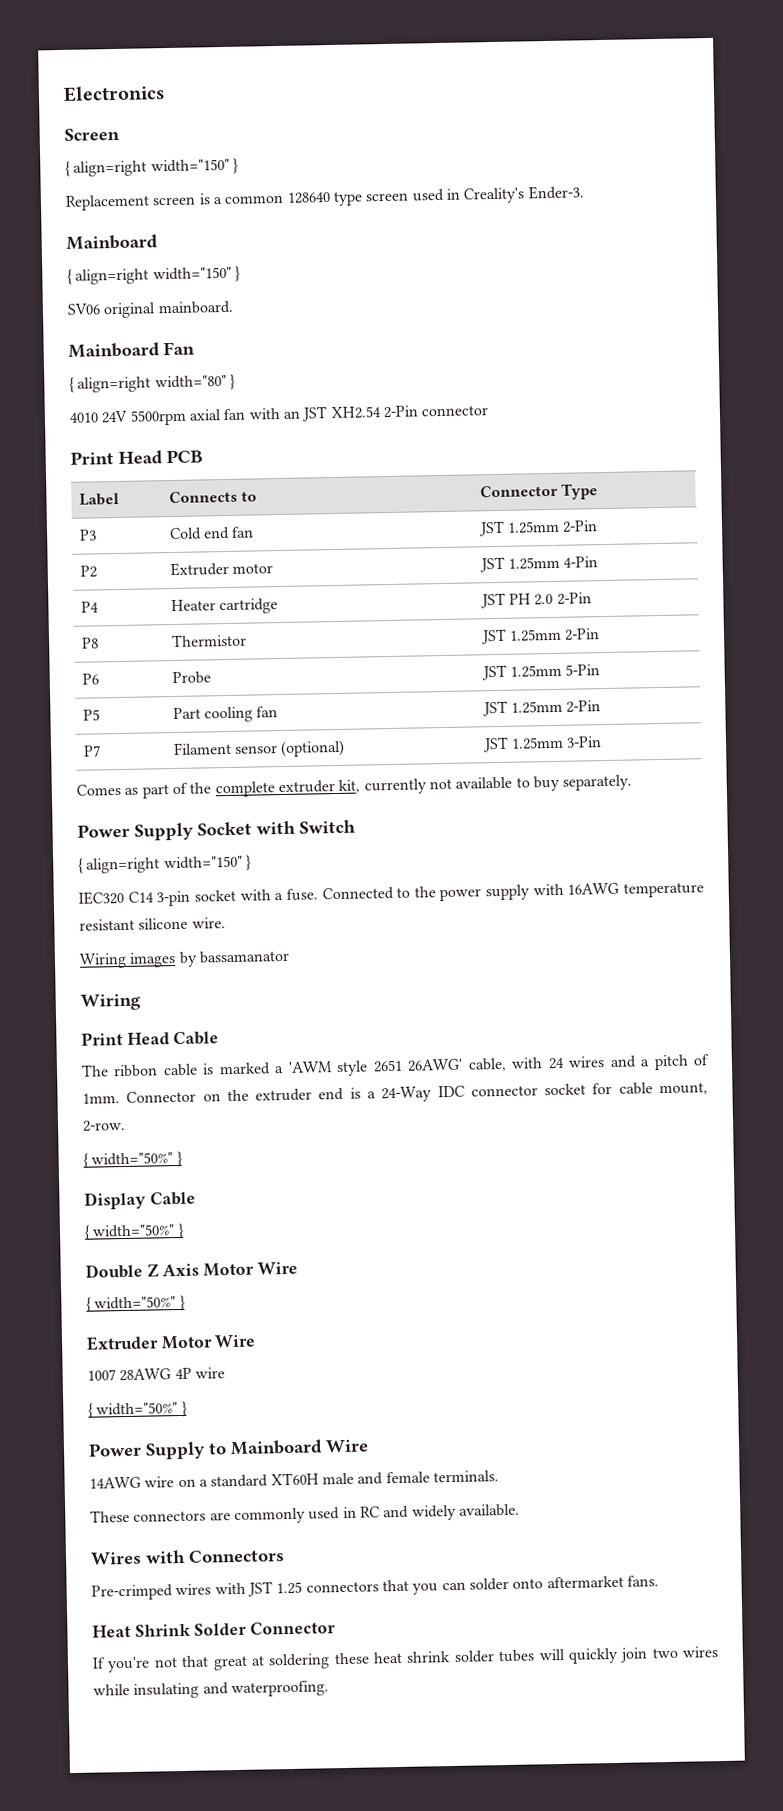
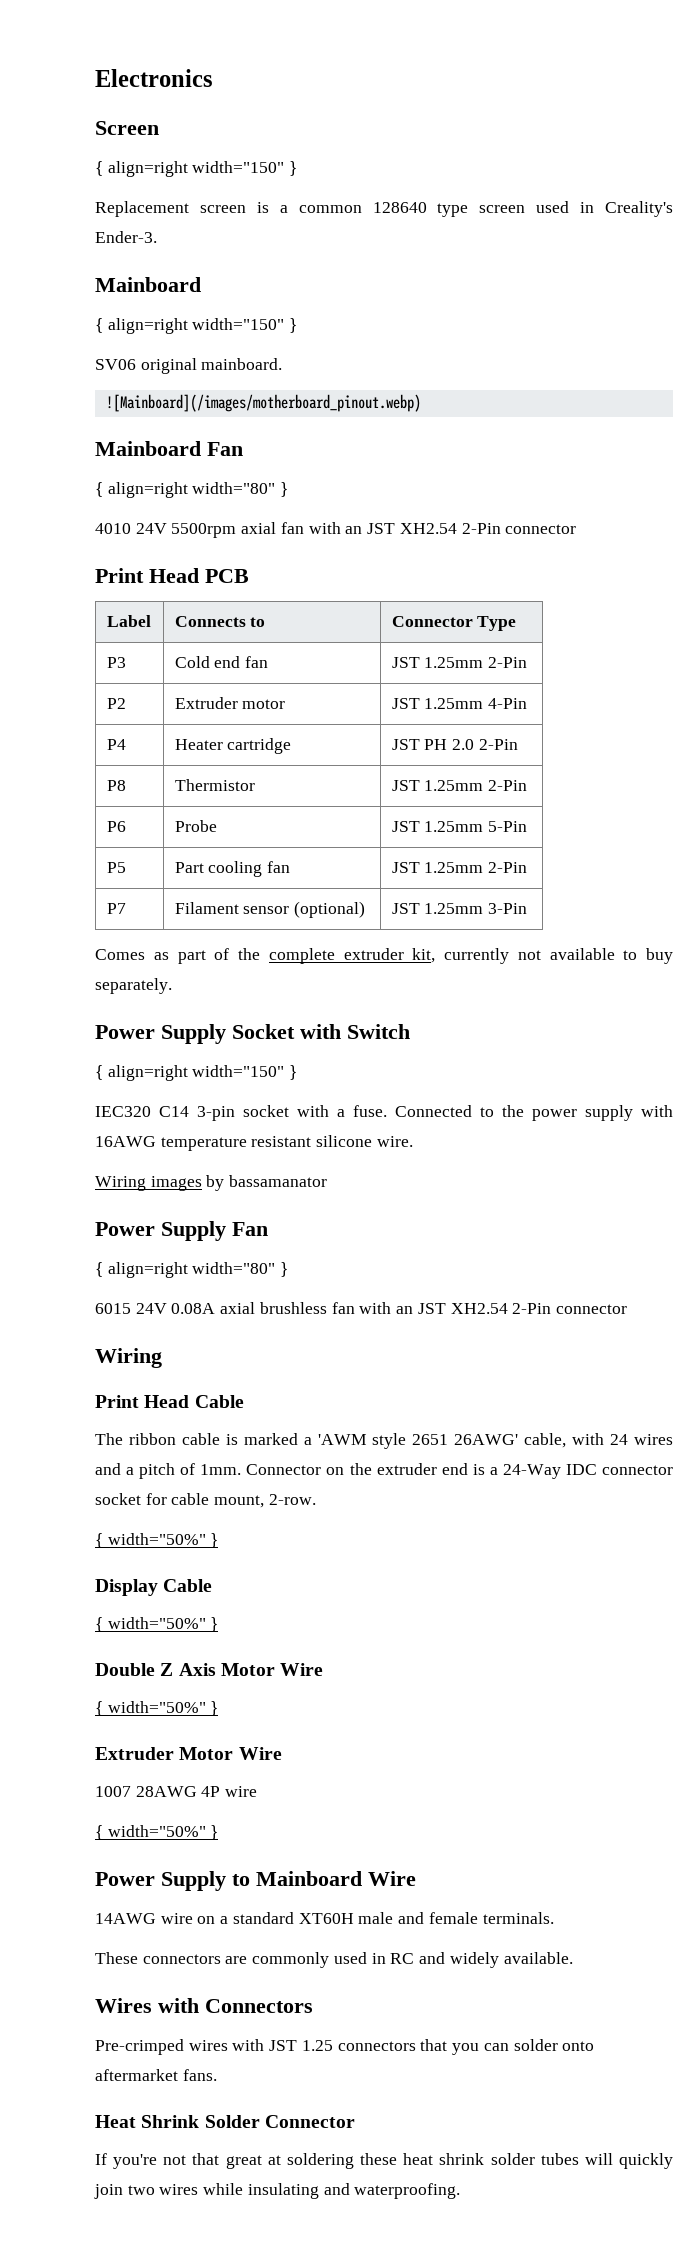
+ ![Mainboard](/images/motherboard_pinout.webp)
+ Power Supply Fan
+ { align=right width="80" }
+ 6015 24V 0.08A axial brushless fan with an JST XH2.54 2-Pin connector

